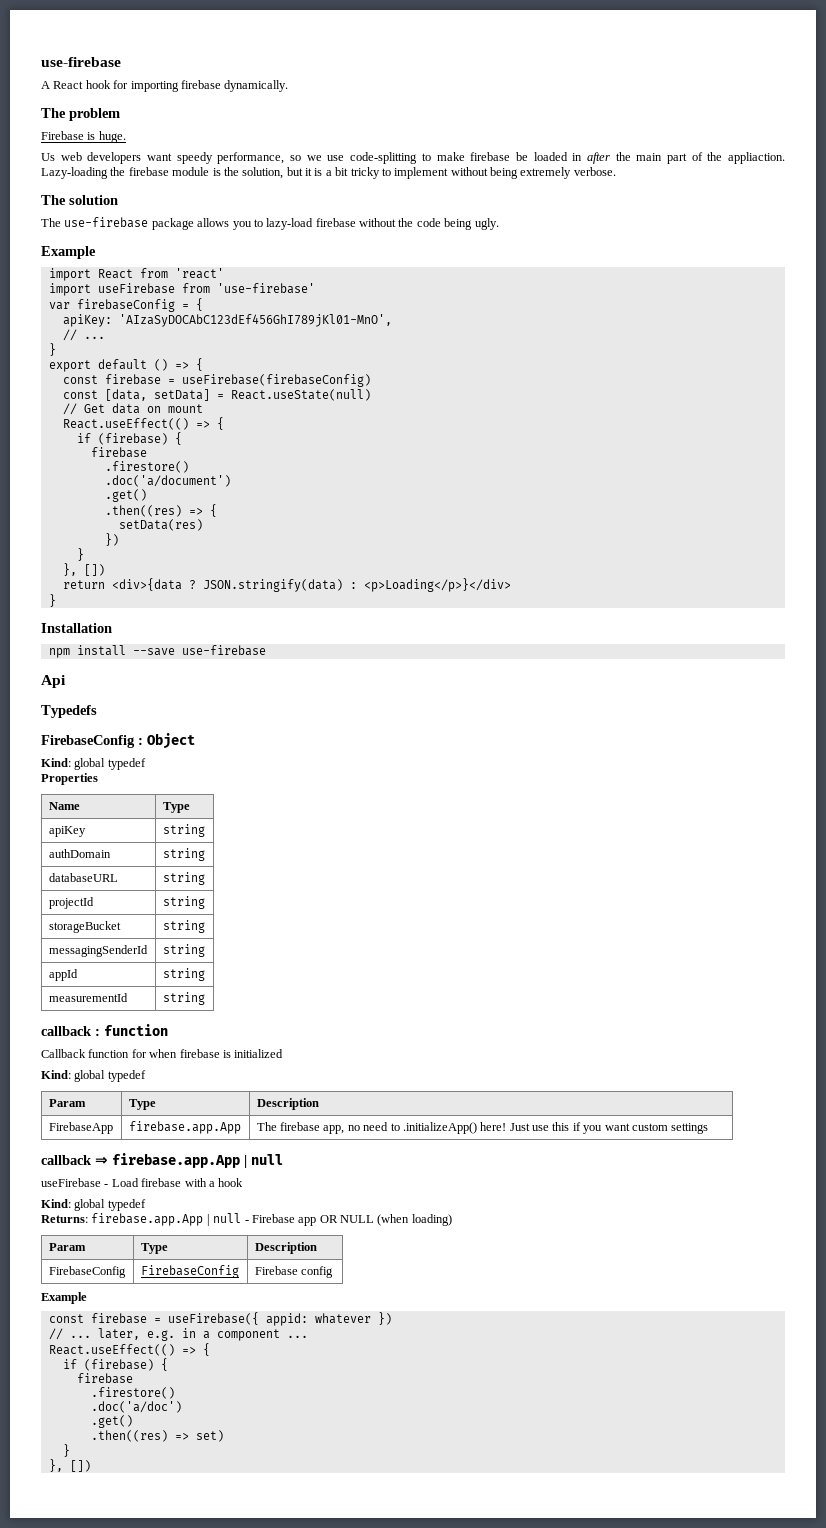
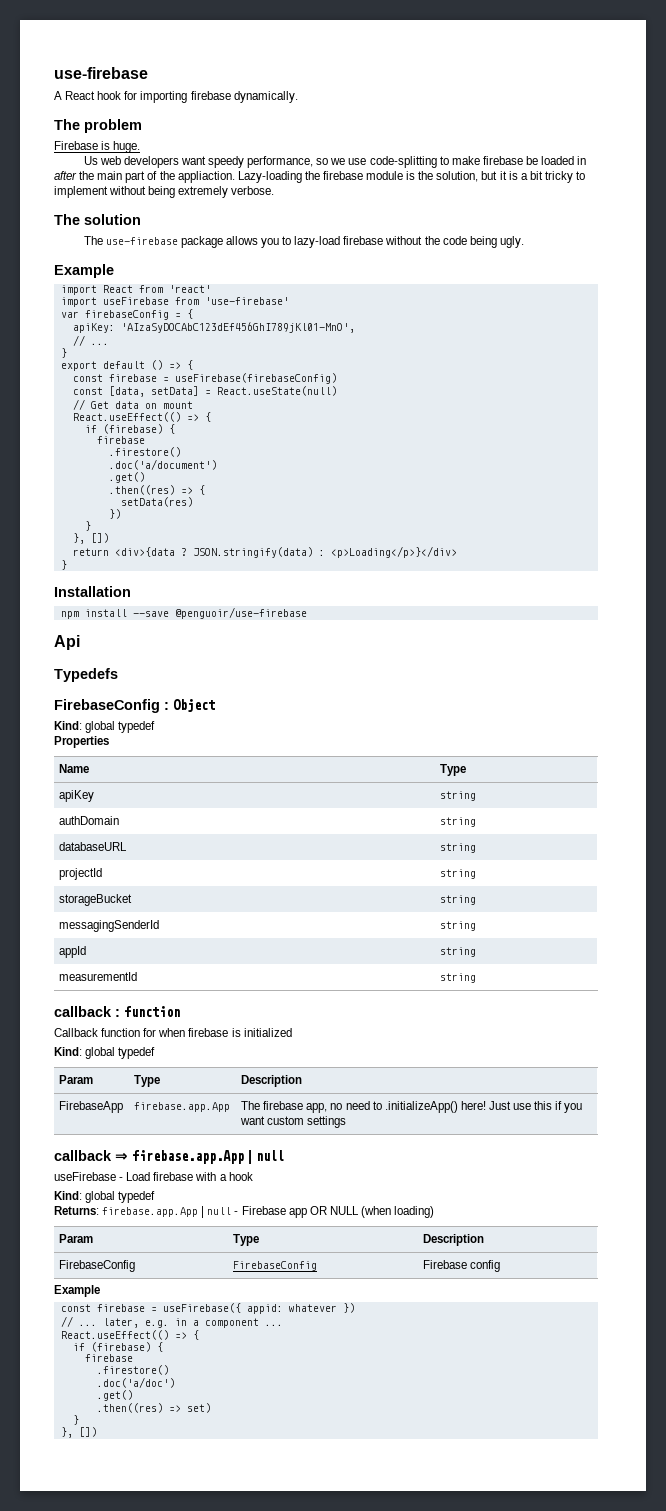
- npm install --save use-firebase
+ npm install --save @penguoir/use-firebase

